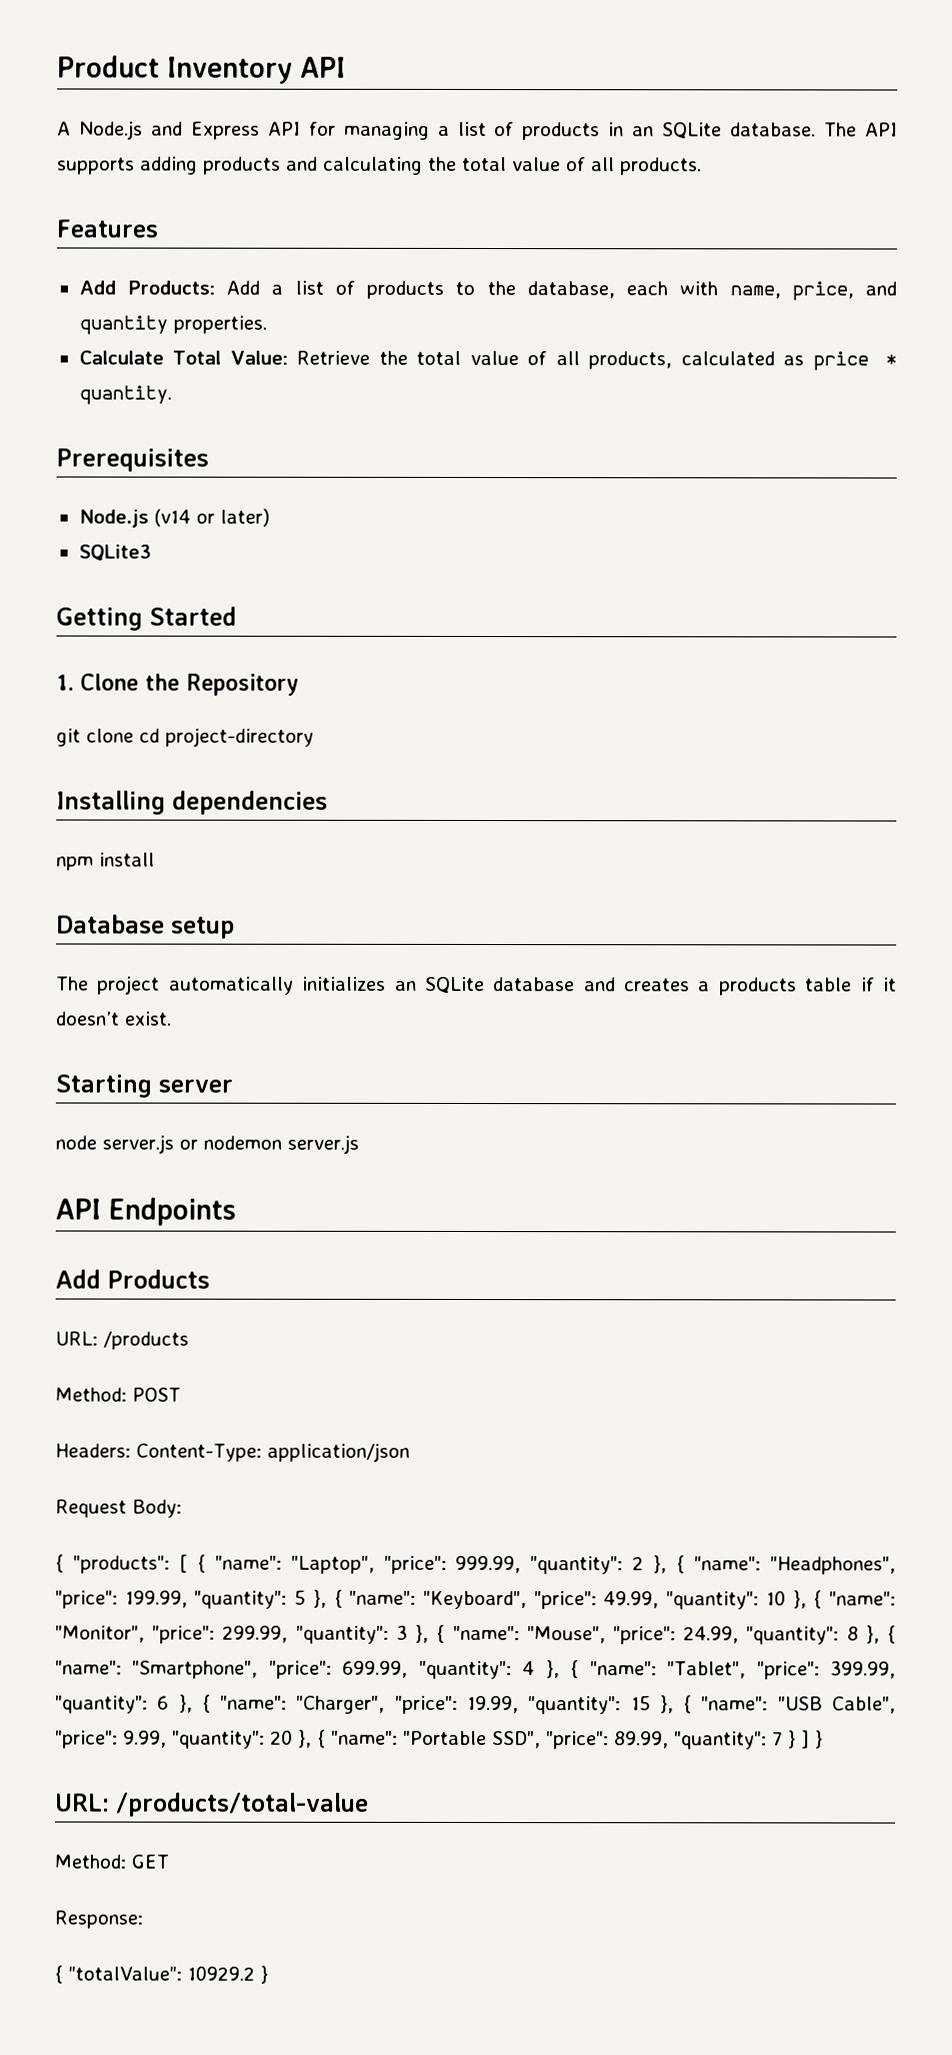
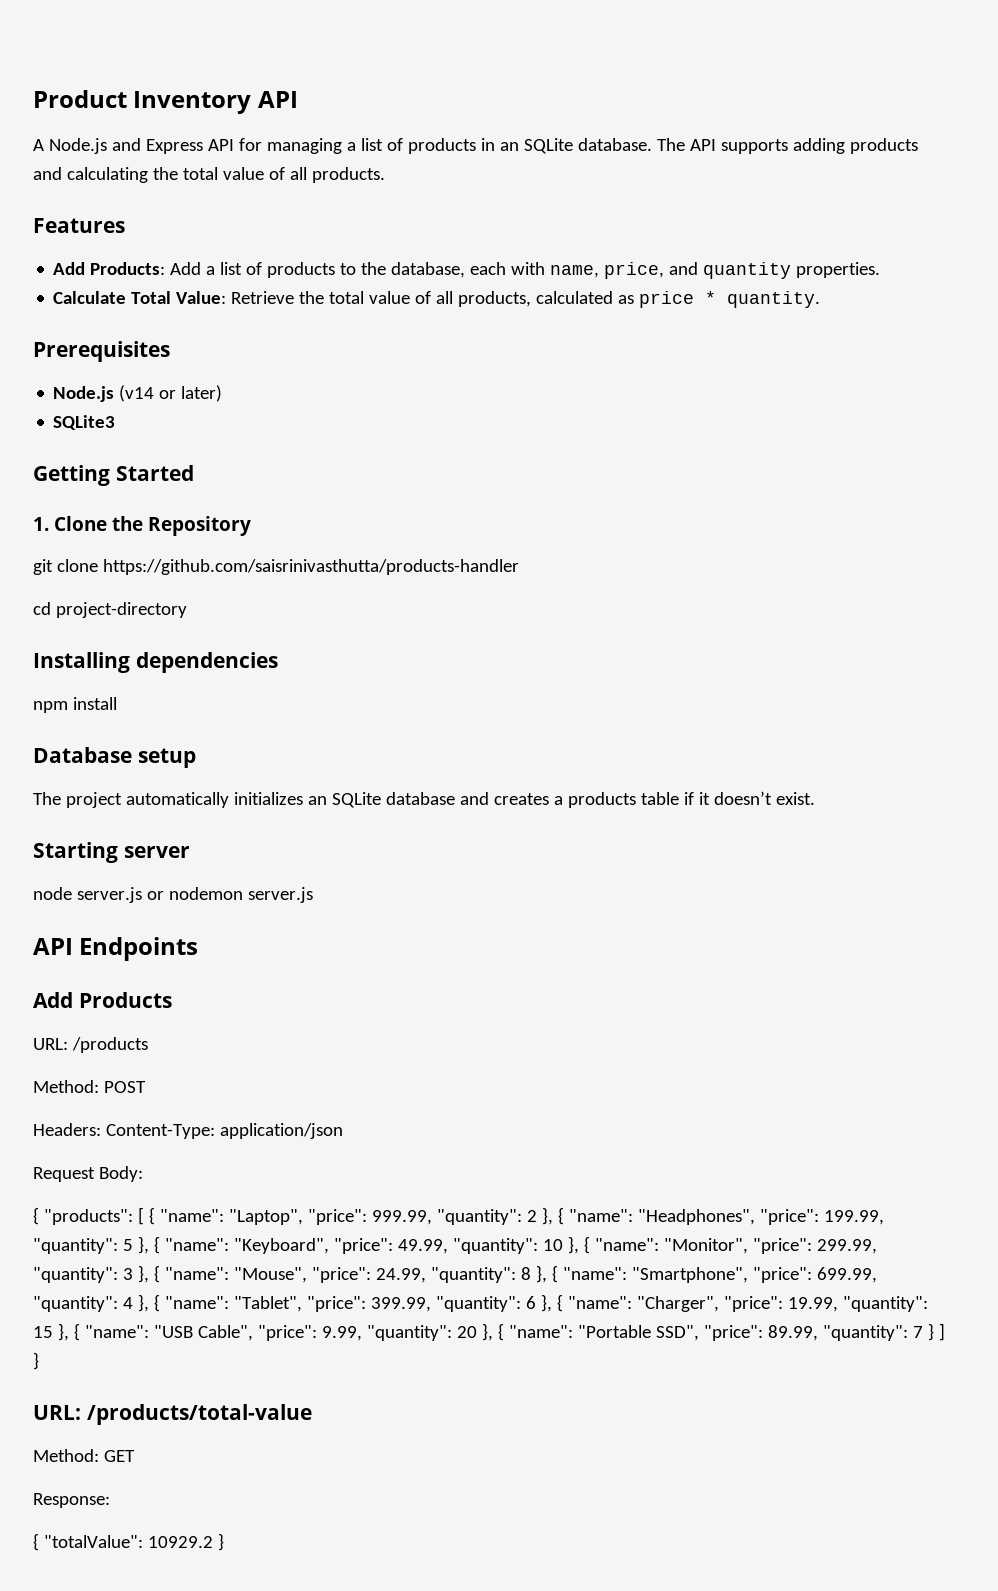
- git clone cd project-directory
+ git clone https://github.com/saisrinivasthutta/products-handler
+ cd project-directory

